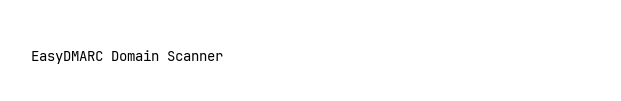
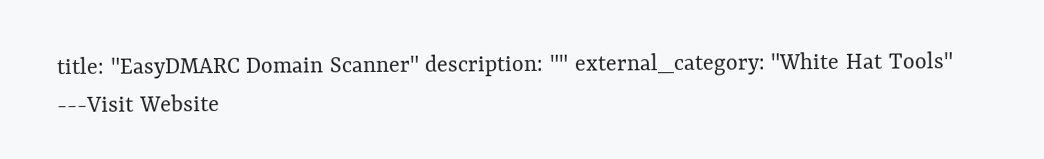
- EasyDMARC Domain Scanner
+ title: "EasyDMARC Domain Scanner" description: "" external_category: "White Hat Tools" ---Visit Website

